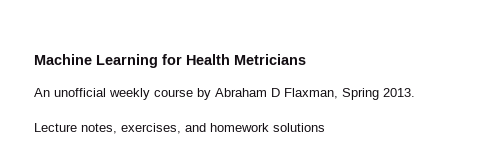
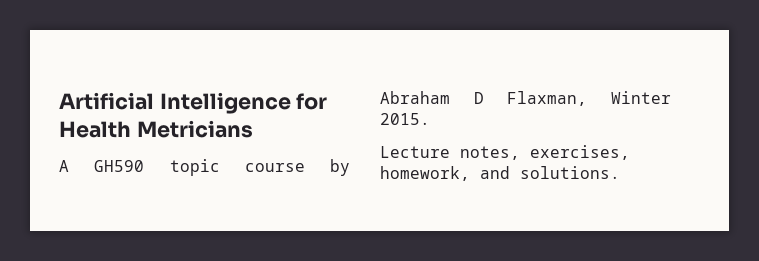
- Machine Learning for Health Metricians
+ Artificial Intelligence for Health Metricians
- An unofficial weekly course by Abraham D Flaxman, Spring 2013.
+ A GH590 topic course by Abraham D Flaxman, Winter 2015.
- Lecture notes, exercises, and homework solutions
+ Lecture notes, exercises, homework, and solutions.

